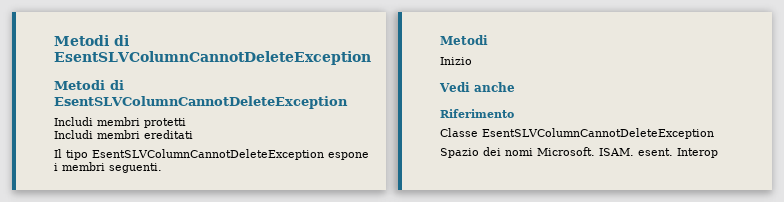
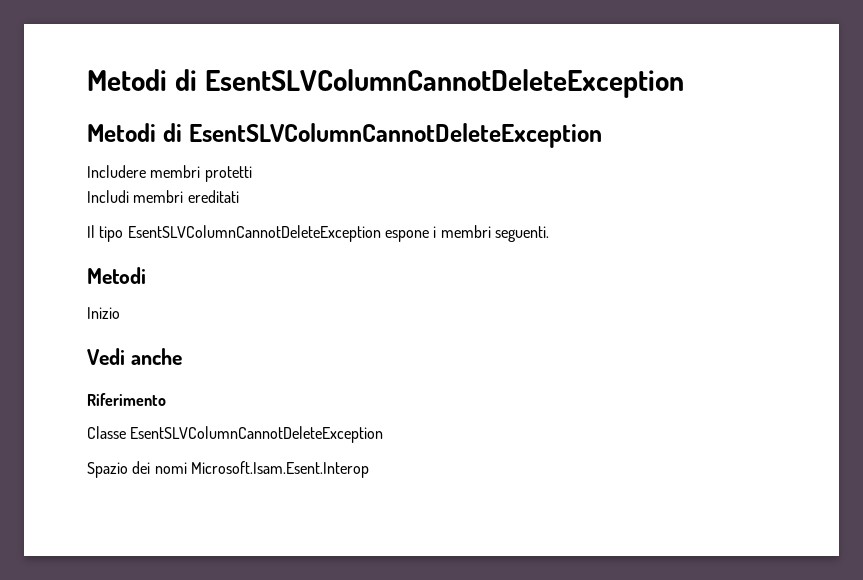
- Includi membri protetti
+ Includere membri protetti
- Spazio dei nomi Microsoft. ISAM. esent. Interop
+ Spazio dei nomi Microsoft.Isam.Esent.Interop

